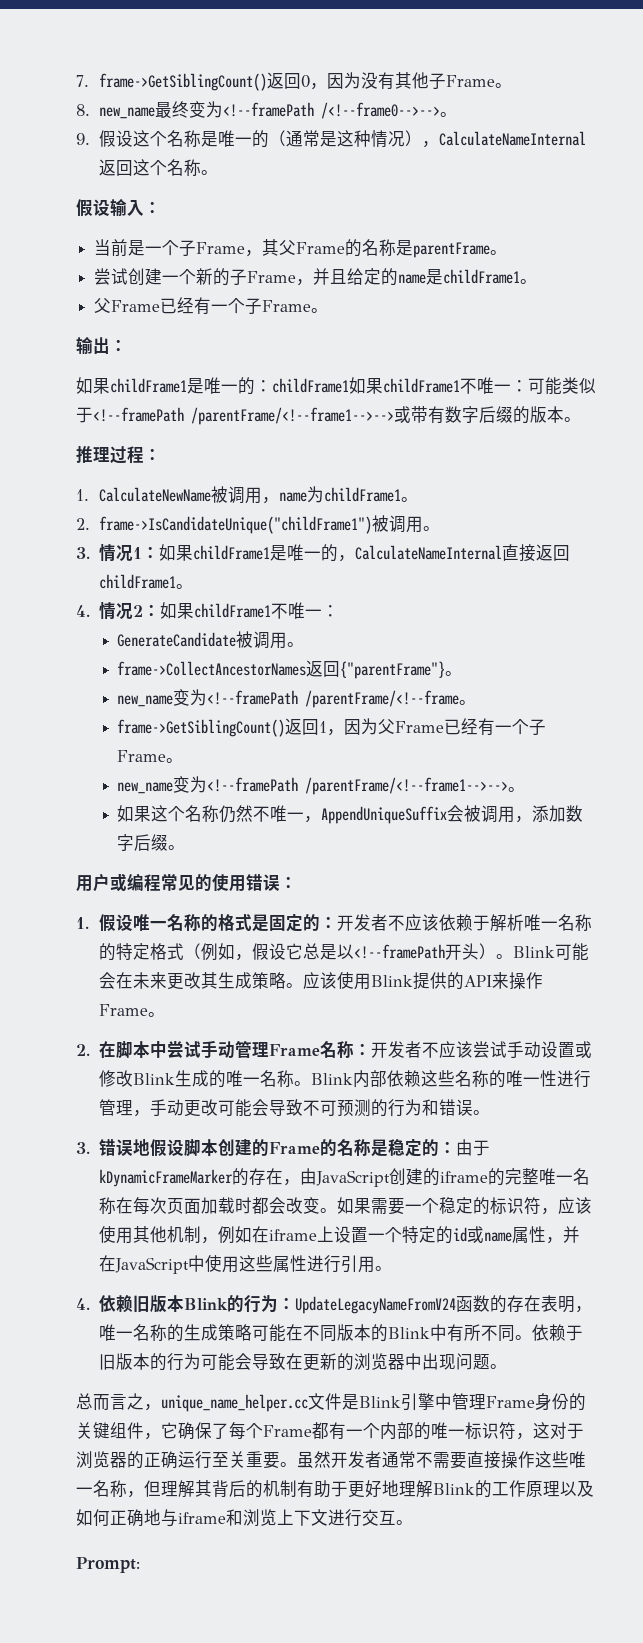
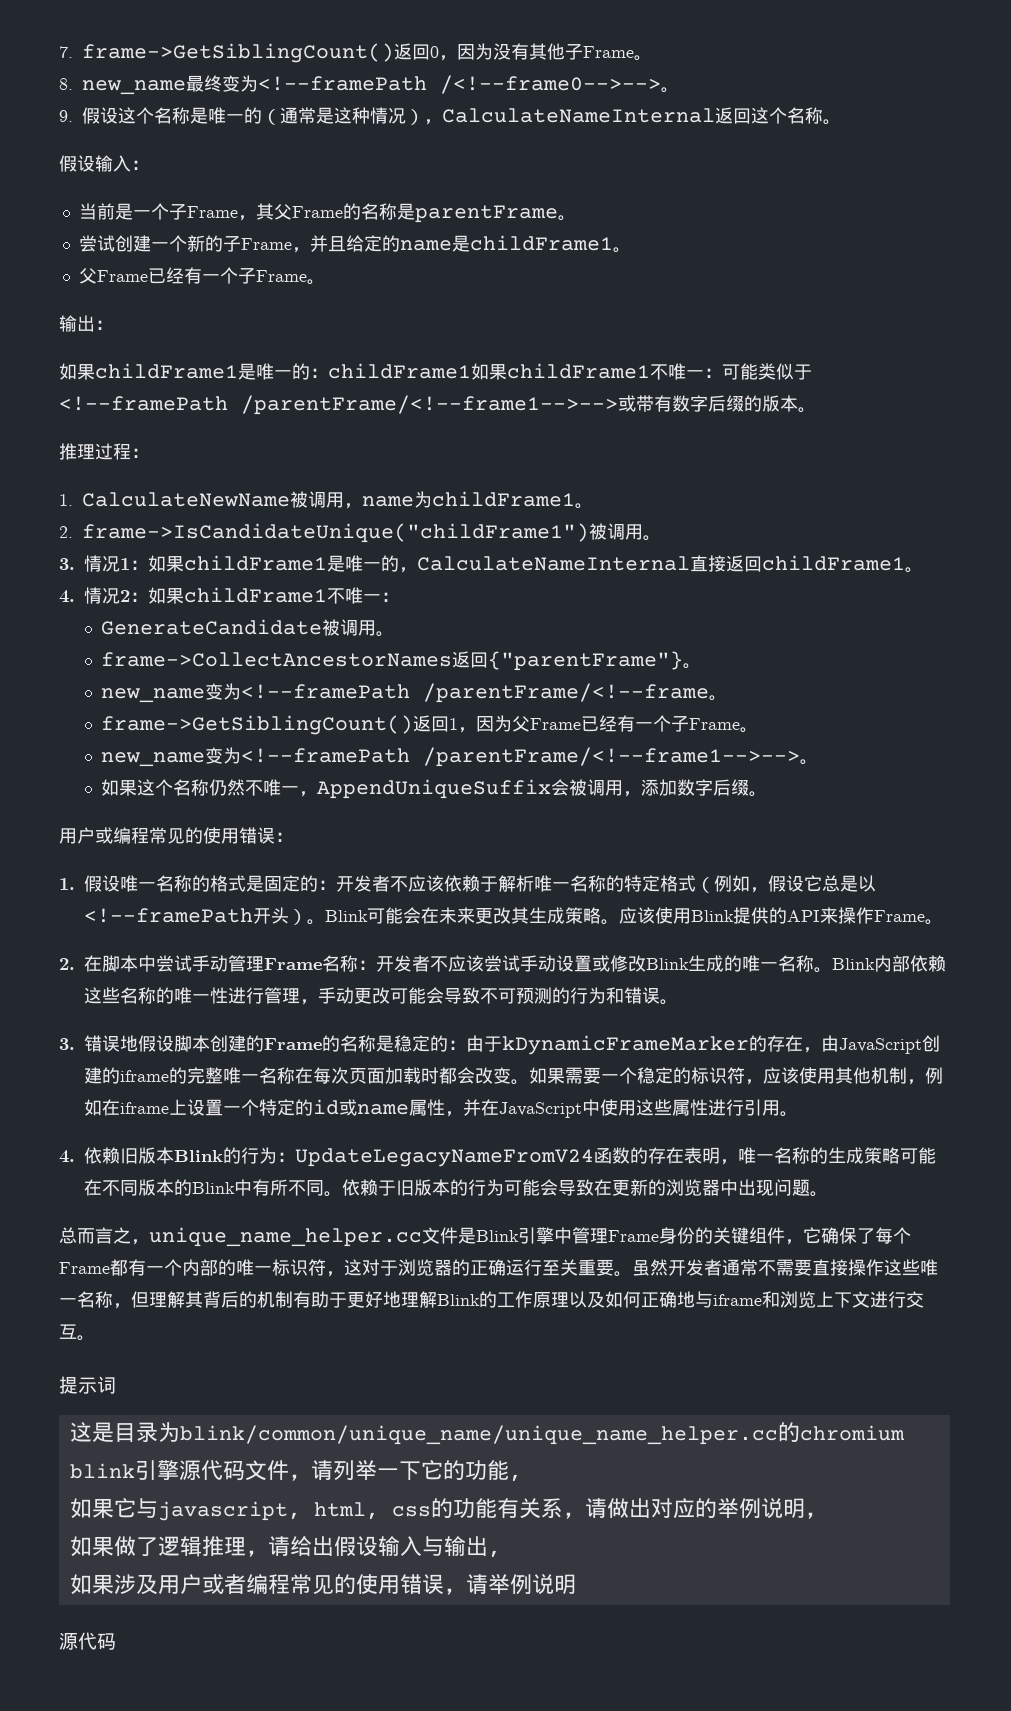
- Prompt:
+ 提示词
+ 这是目录为blink/common/unique_name/unique_name_helper.cc的chromium blink引擎源代码文件，请列举一下它的功能,
+ 如果它与javascript, html, css的功能有关系，请做出对应的举例说明，
+ 如果做了逻辑推理，请给出假设输入与输出,
+ 如果涉及用户或者编程常见的使用错误，请举例说明
+ 源代码

